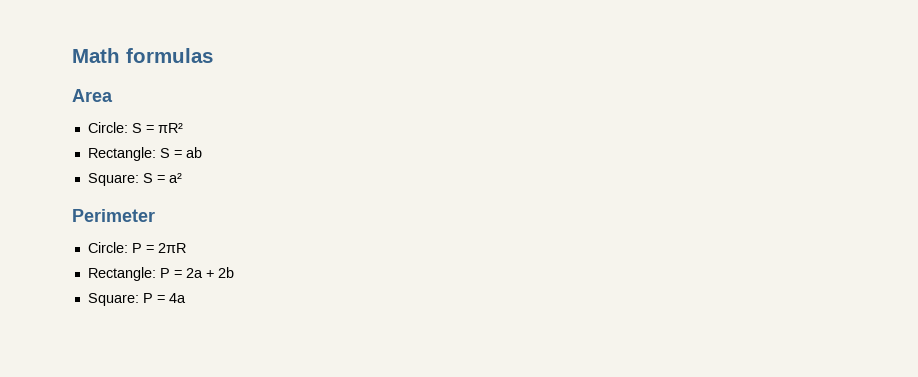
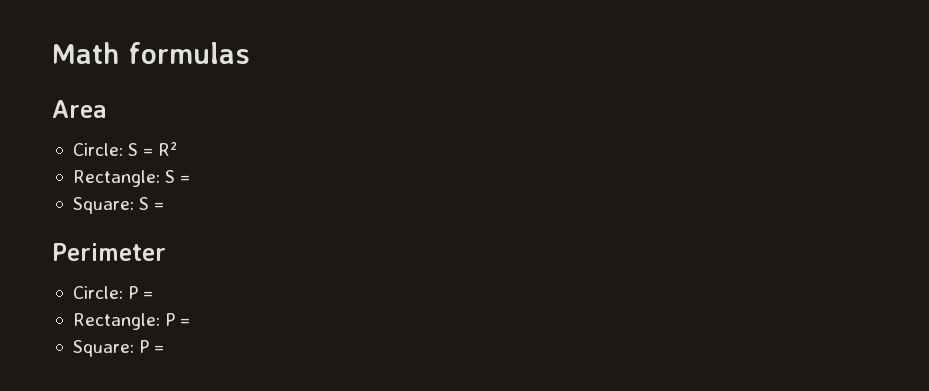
- Circle: S = πR²
+ Circle: S = R²
- Rectangle: S = ab
+ Rectangle: S =
- Square: S = a²
+ Square: S =
- Circle: P = 2πR
+ Circle: P =
- Rectangle: P = 2a + 2b
+ Rectangle: P =
- Square: P = 4a
+ Square: P =

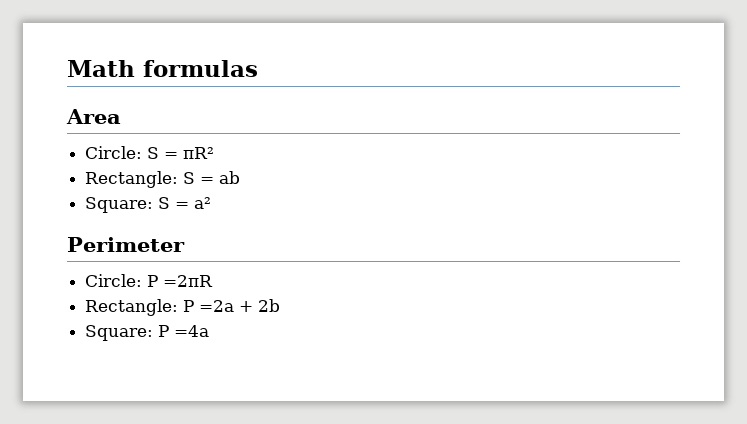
- Circle: S = R²
+ Circle: S = πR²
- Rectangle: S =
+ Rectangle: S = ab
- Square: S =
+ Square: S = a²
- Circle: P =
+ Circle: P =2πR
- Rectangle: P =
+ Rectangle: P =2a + 2b
- Square: P =
+ Square: P =4a

